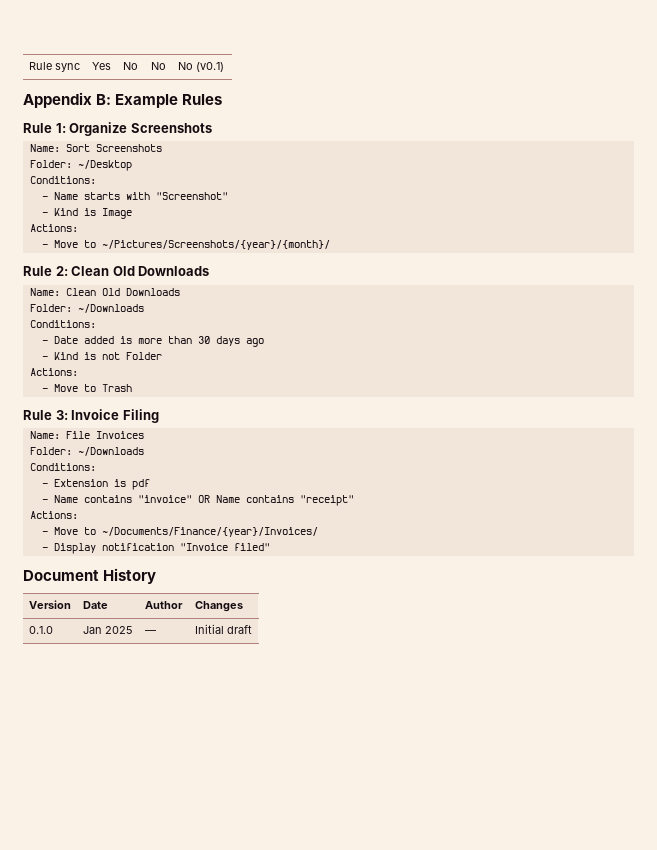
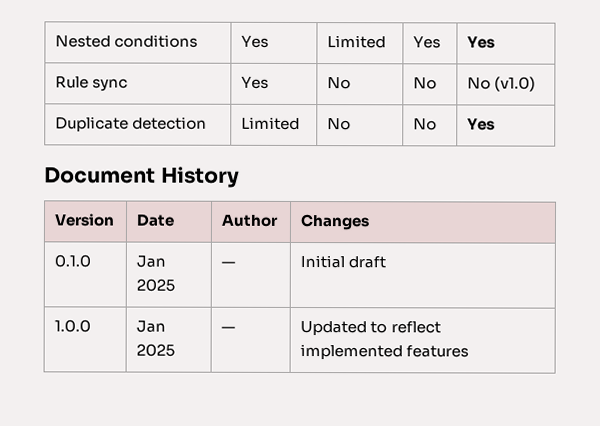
+ Nested conditions | Yes | Limited | Yes | Yes
- Rule sync | Yes | No | No | No (v0.1)
- Appendix B: Example Rules
- Rule 1: Organize Screenshots
- Name: Sort Screenshots
- Folder: ~/Desktop
- Conditions:
- - Name starts with "Screenshot"
- - Kind is Image
- Actions:
- - Move to ~/Pictures/Screenshots/{year}/{month}/
- Rule 2: Clean Old Downloads
- Name: Clean Old Downloads
- Folder: ~/Downloads
- Conditions:
- - Date added is more than 30 days ago
- - Kind is not Folder
- Actions:
- - Move to Trash
- Rule 3: Invoice Filing
- Name: File Invoices
- Folder: ~/Downloads
- Conditions:
- - Extension is pdf
- - Name contains "invoice" OR Name contains "receipt"
- Actions:
- - Move to ~/Documents/Finance/{year}/Invoices/
- - Display notification "Invoice filed"
+ Rule sync | Yes | No | No | No (v1.0)
+ Duplicate detection | Limited | No | No | Yes
+ 1.0.0 | Jan 2025 | — | Updated to reflect implemented features

